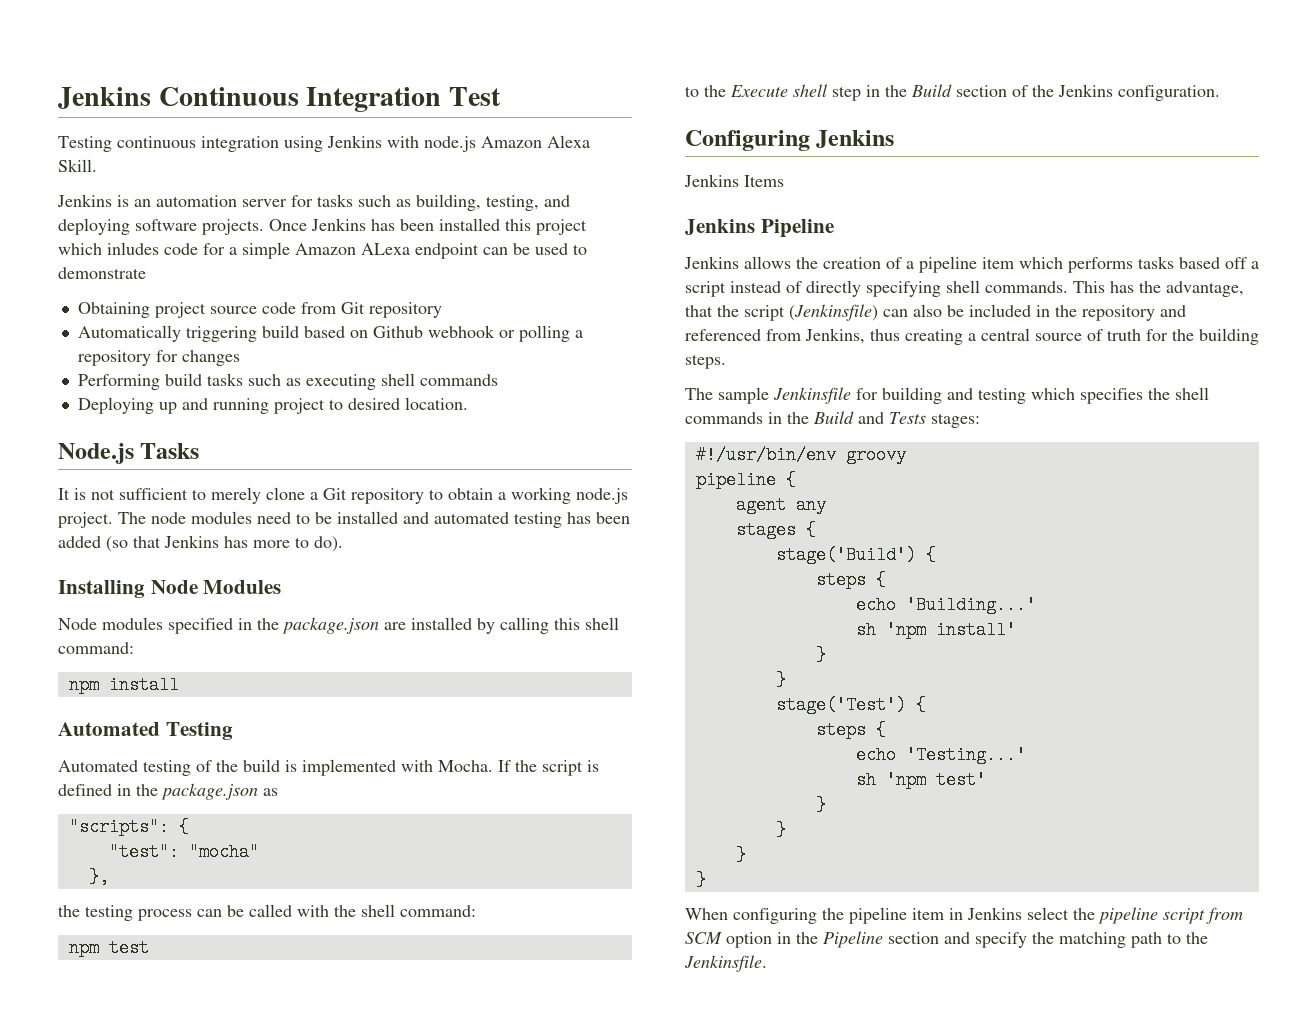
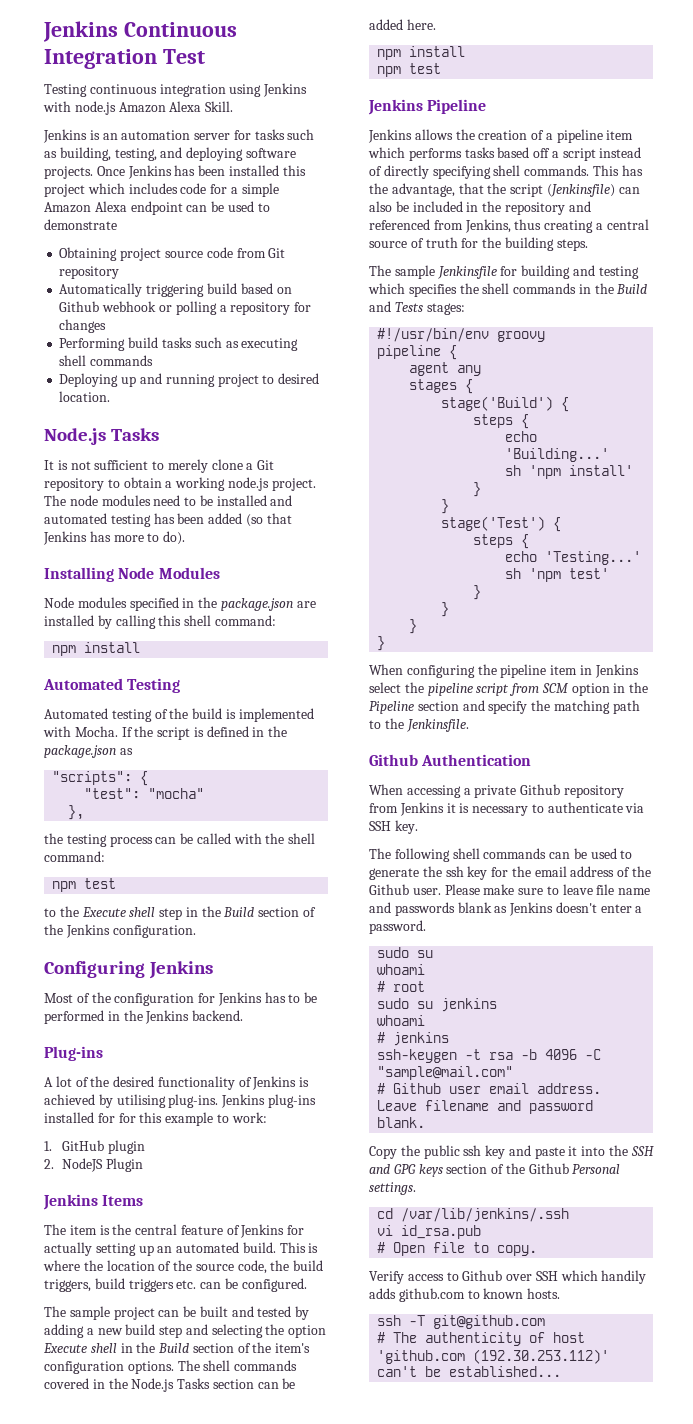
- Once Jenkins has been installed this project which inludes code for a simple Amazon ALexa endpoint can be used to demonstrate
+ Once Jenkins has been installed this project which includes code for a simple Amazon Alexa endpoint can be used to demonstrate
+ Most of the configuration for Jenkins has to be performed in the Jenkins backend.
+ Plug-ins
+ A lot of the desired functionality of Jenkins is achieved by utilising plug-ins. Jenkins plug-ins installed for for this example to work:
+ 1. GitHub plugin
+ 2. NodeJS Plugin
  Jenkins Items
+ The item is the central feature of Jenkins for actually setting up an automated build. This is where the location of the source code, the build triggers, build triggers etc. can be configured.
+ The sample project can be built and tested by adding a new build step and selecting the option Execute shell in the Build section of the item's configuration options. The shell commands covered in the Node.js Tasks section can be added here.
+ npm install
+ npm test
+ Github Authentication
+ When accessing a private Github repository from Jenkins it is necessary to authenticate via SSH key.
+ The following shell commands can be used to generate the ssh key for the email address of the Github user. Please make sure to leave file name and passwords blank as Jenkins doesn't enter a password.
+ sudo su
+ whoami
+ # root
+ sudo su jenkins
+ whoami
+ # jenkins
+ ssh-keygen -t rsa -b 4096 -C "sample@mail.com"
+ # Github user email address. Leave filename and password blank.
+ Copy the public ssh key and paste it into the SSH and GPG keys section of the Github Personal settings.
+ cd /var/lib/jenkins/.ssh
+ vi id_rsa.pub
+ # Open file to copy.
+ Verify access to Github over SSH which handily adds github.com to known hosts.
+ ssh -T git@github.com
+ # The authenticity of host 'github.com (192.30.253.112)' can't be established...

